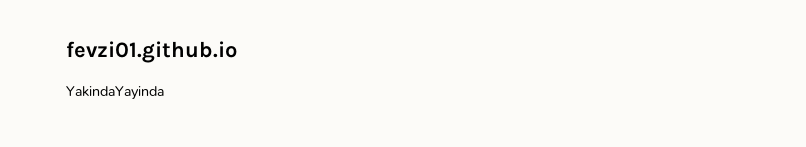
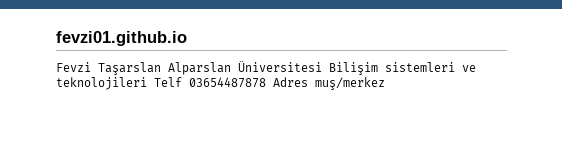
- YakindaYayinda
+ Fevzi Taşarslan Alparslan Üniversitesi Bilişim sistemleri ve teknolojileri Telf 03654487878 Adres muş/merkez

